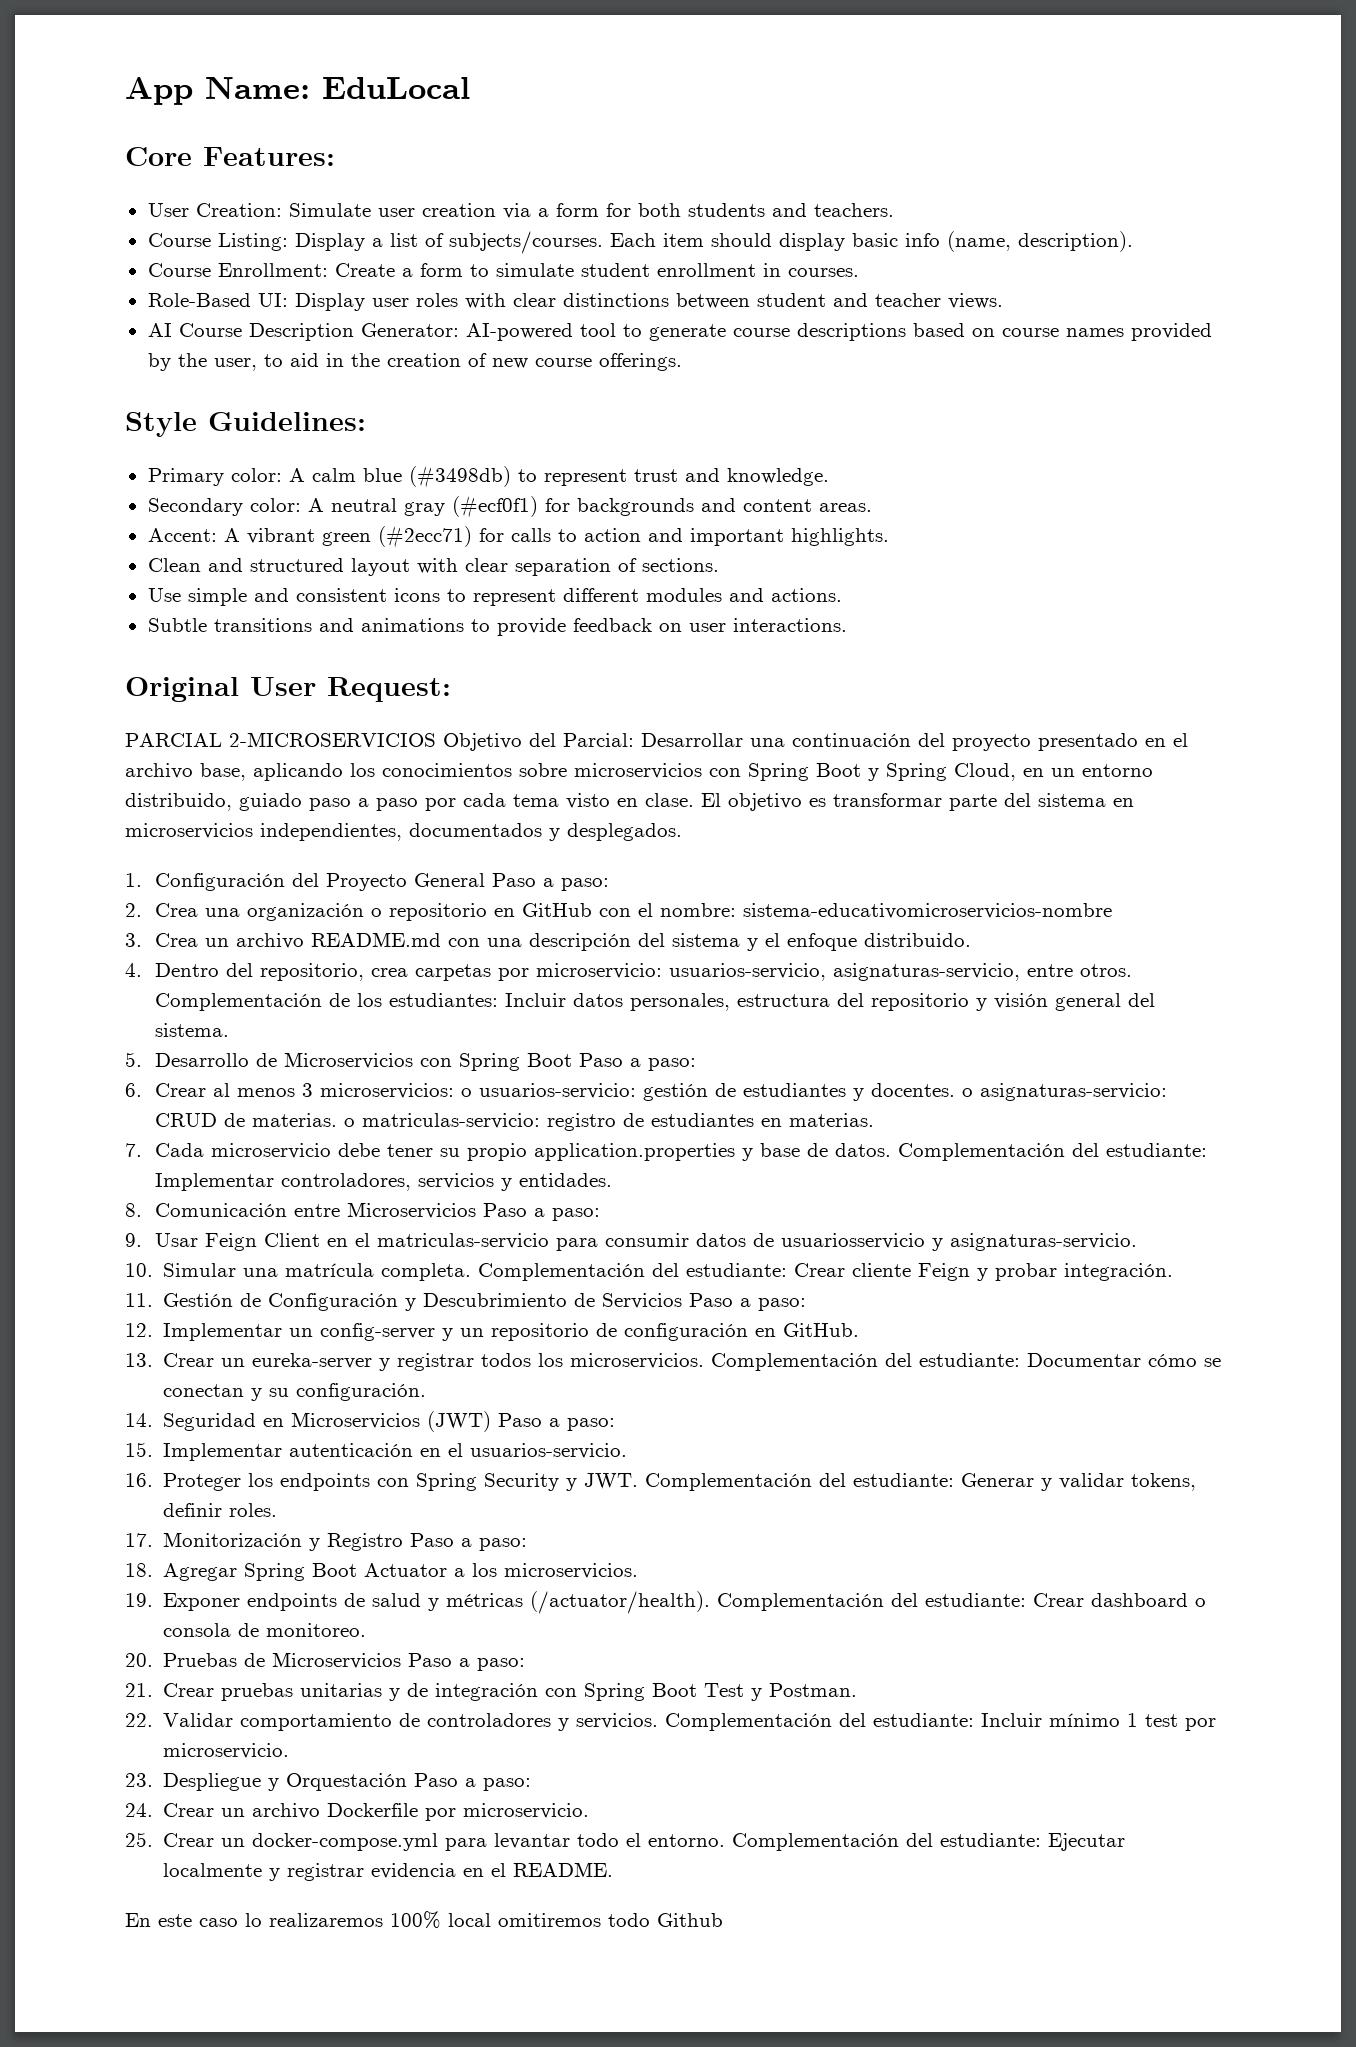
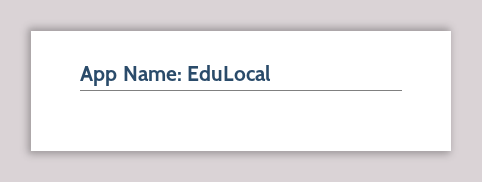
- Core Features:
- User Creation: Simulate user creation via a form for both students and teachers.
- Course Listing: Display a list of subjects/courses. Each item should display basic info (name, description).
- Course Enrollment: Create a form to simulate student enrollment in courses.
- Role-Based UI: Display user roles with clear distinctions between student and teacher views.
- AI Course Description Generator: AI-powered tool to generate course descriptions based on course names provided by the user, to aid in the creation of new course offerings.
- Style Guidelines:
- Primary color: A calm blue (#3498db) to represent trust and knowledge.
- Secondary color: A neutral gray (#ecf0f1) for backgrounds and content areas.
- Accent: A vibrant green (#2ecc71) for calls to action and important highlights.
- Clean and structured layout with clear separation of sections.
- Use simple and consistent icons to represent different modules and actions.
- Subtle transitions and animations to provide feedback on user interactions.
- Original User Request:
- PARCIAL 2-MICROSERVICIOS Objetivo del Parcial: Desarrollar una continuación del proyecto presentado en el archivo base, aplicando los conocimientos sobre microservicios con Spring Boot y Spring Cloud, en un entorno distribuido, guiado paso a paso por cada tema visto en clase. El objetivo es transformar parte del sistema en microservicios independientes, documentados y desplegados.
- 1. Configuración del Proyecto General Paso a paso:
- 2. Crea una organización o repositorio en GitHub con el nombre: sistema-educativomicroservicios-nombre
- 3. Crea un archivo README.md con una descripción del sistema y el enfoque distribuido.
- 4. Dentro del repositorio, crea carpetas por microservicio: usuarios-servicio, asignaturas-servicio, entre otros. Complementación de los estudiantes: Incluir datos personales, estructura del repositorio y visión general del sistema.
- 5. Desarrollo de Microservicios con Spring Boot Paso a paso:
- 6. Crear al menos 3 microservicios: o usuarios-servicio: gestión de estudiantes y docentes. o asignaturas-servicio: CRUD de materias. o matriculas-servicio: registro de estudiantes en materias.
- 7. Cada microservicio debe tener su propio application.properties y base de datos. Complementación del estudiante: Implementar controladores, servicios y entidades.
- 8. Comunicación entre Microservicios Paso a paso:
- 9. Usar Feign Client en el matriculas-servicio para consumir datos de usuariosservicio y asignaturas-servicio.
- 10. Simular una matrícula completa. Complementación del estudiante: Crear cliente Feign y probar integración.
- 11. Gestión de Configuración y Descubrimiento de Servicios Paso a paso:
- 12. Implementar un config-server y un repositorio de configuración en GitHub.
- 13. Crear un eureka-server y registrar todos los microservicios. Complementación del estudiante: Documentar cómo se conectan y su configuración.
- 14. Seguridad en Microservicios (JWT) Paso a paso:
- 15. Implementar autenticación en el usuarios-servicio.
- 16. Proteger los endpoints con Spring Security y JWT. Complementación del estudiante: Generar y validar tokens, definir roles.
- 17. Monitorización y Registro Paso a paso:
- 18. Agregar Spring Boot Actuator a los microservicios.
- 19. Exponer endpoints de salud y métricas (/actuator/health). Complementación del estudiante: Crear dashboard o consola de monitoreo.
- 20. Pruebas de Microservicios Paso a paso:
- 21. Crear pruebas unitarias y de integración con Spring Boot Test y Postman.
- 22. Validar comportamiento de controladores y servicios. Complementación del estudiante: Incluir mínimo 1 test por microservicio.
- 23. Despliegue y Orquestación Paso a paso:
- 24. Crear un archivo Dockerfile por microservicio.
- 25. Crear un docker-compose.yml para levantar todo el entorno. Complementación del estudiante: Ejecutar localmente y registrar evidencia en el README.
- En este caso lo realizaremos 100% local omitiremos todo Github

